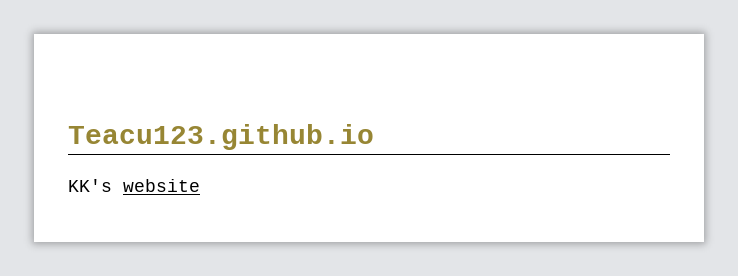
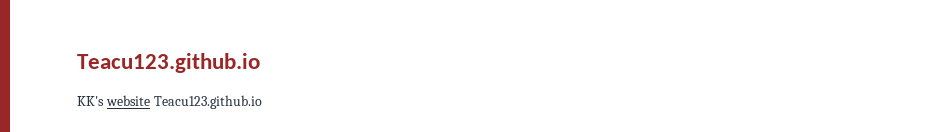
- KK's website
+ KK's website Teacu123.github.io

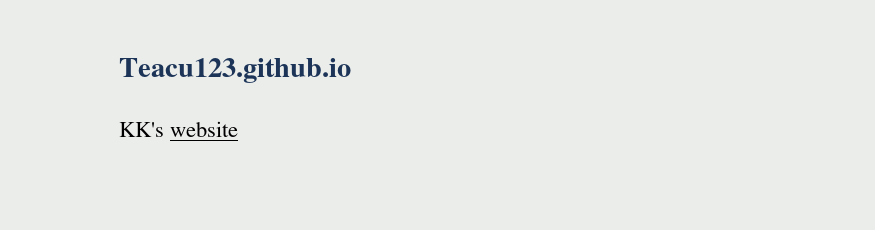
- KK's website Teacu123.github.io
+ KK's website

